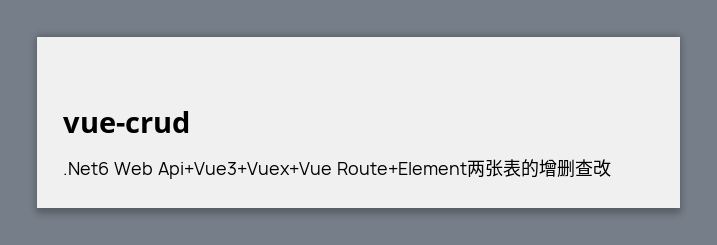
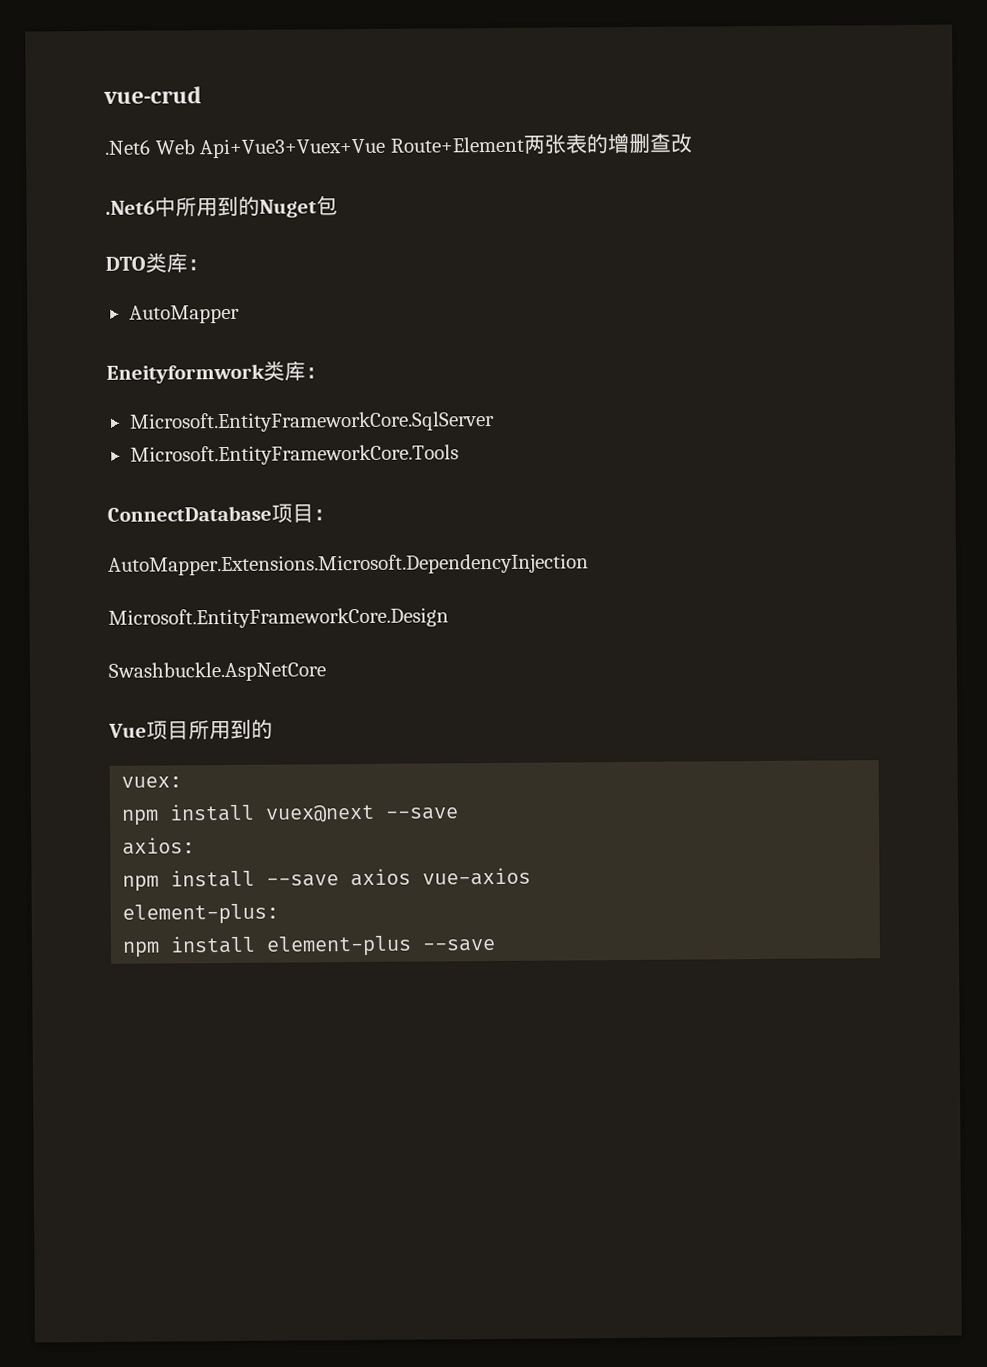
+ .Net6中所用到的Nuget包
+ DTO类库：
+ AutoMapper
+ Eneityformwork类库：
+ Microsoft.EntityFrameworkCore.SqlServer
+ Microsoft.EntityFrameworkCore.Tools
+ ConnectDatabase项目：
+ AutoMapper.Extensions.Microsoft.DependencyInjection
+ Microsoft.EntityFrameworkCore.Design
+ Swashbuckle.AspNetCore
+ Vue项目所用到的
+ vuex:
+ npm install vuex@next --save
+ axios:
+ npm install --save axios vue-axios
+ element-plus:
+ npm install element-plus --save

